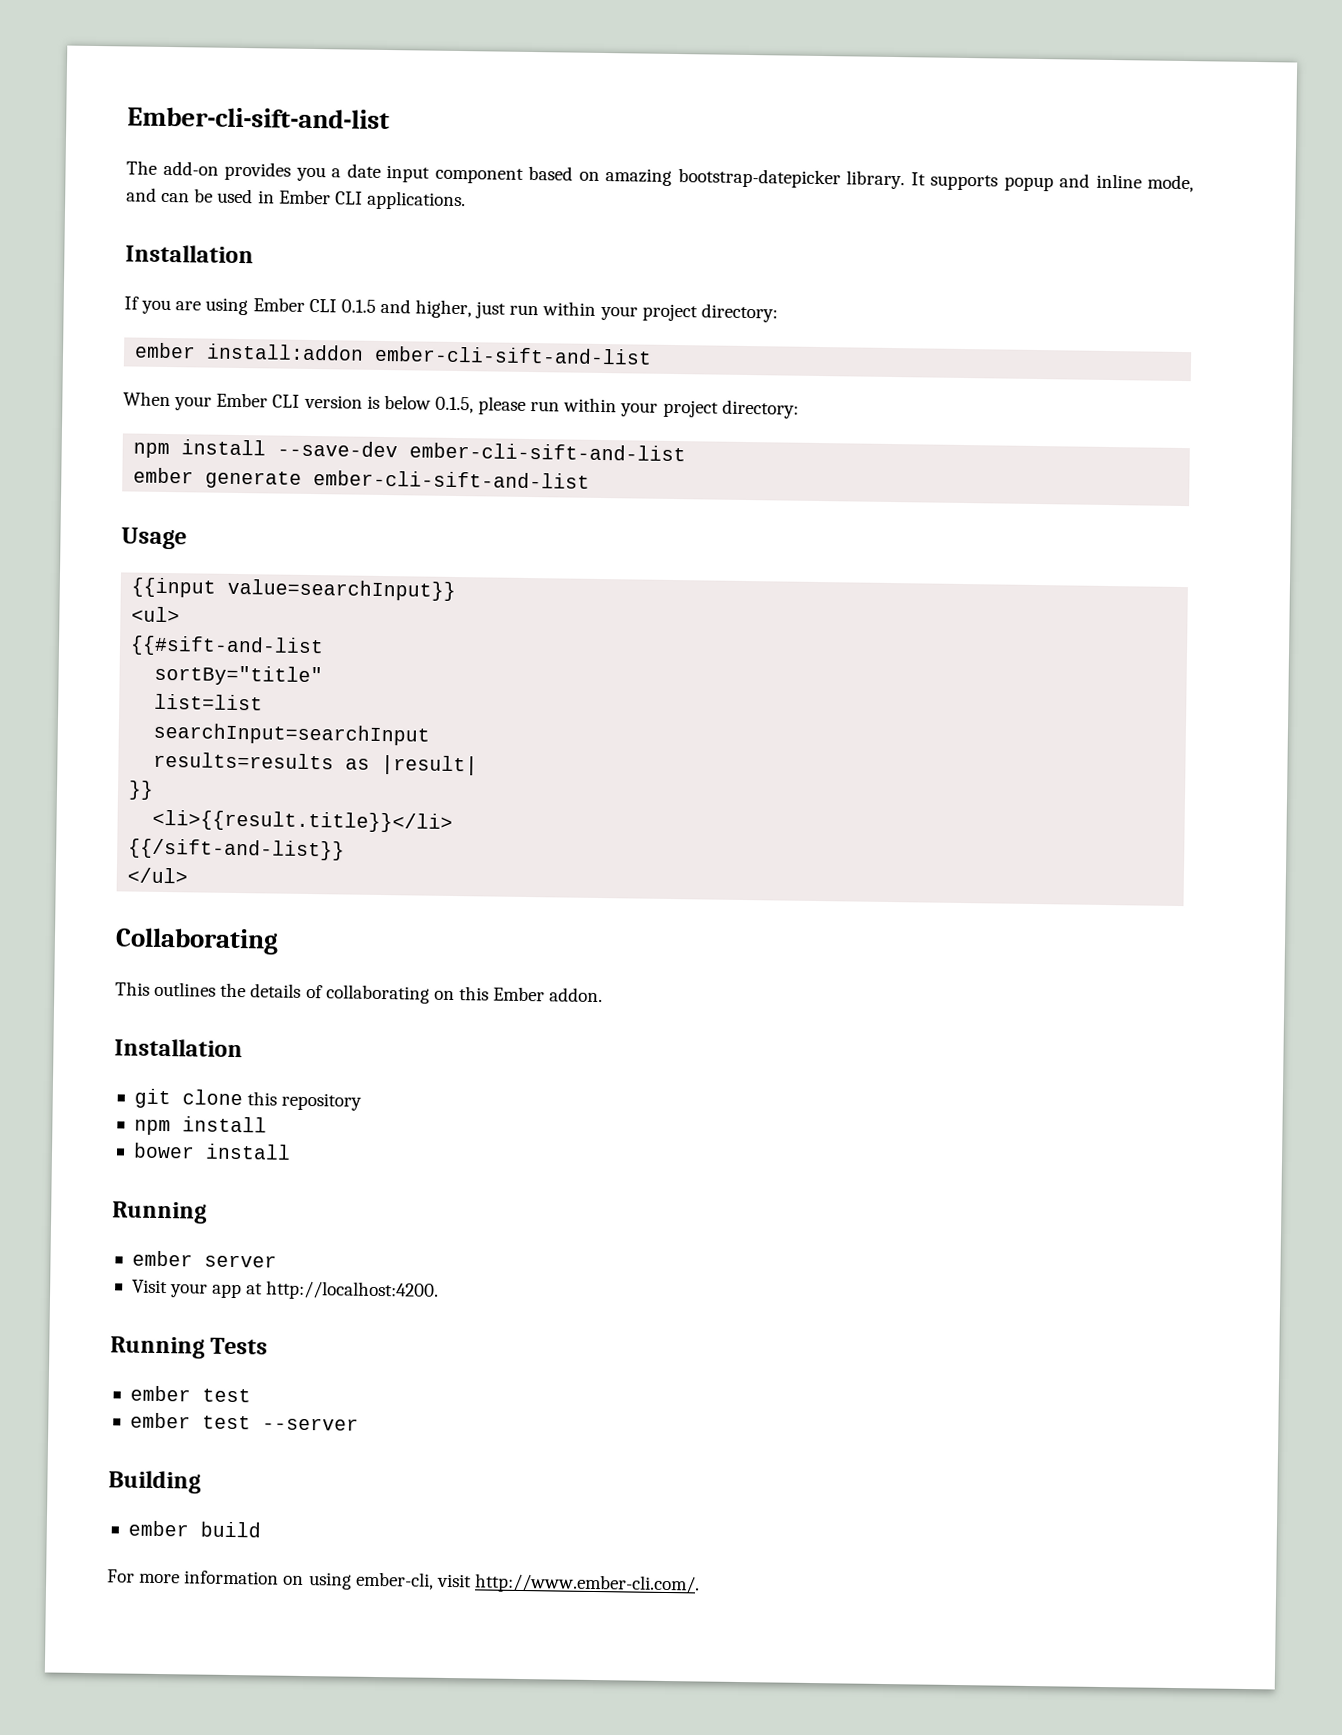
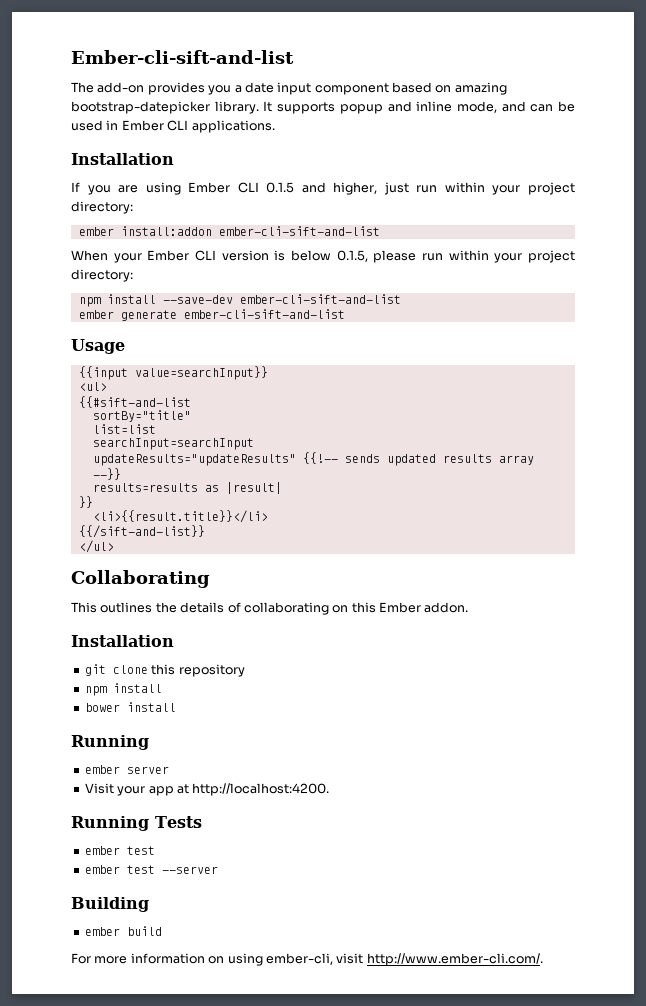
+ updateResults="updateResults" {{!-- sends updated results array --}}

